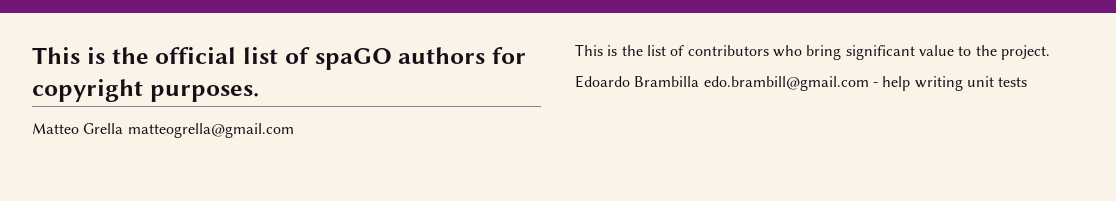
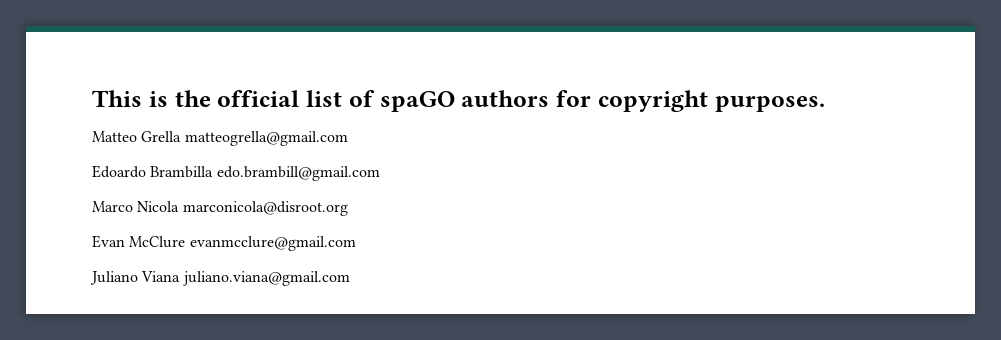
- This is the list of contributors who bring significant value to the project.
- Edoardo Brambilla edo.brambill@gmail.com - help writing unit tests
+ Edoardo Brambilla edo.brambill@gmail.com
+ Marco Nicola marconicola@disroot.org
+ Evan McClure evanmcclure@gmail.com
+ Juliano Viana juliano.viana@gmail.com

